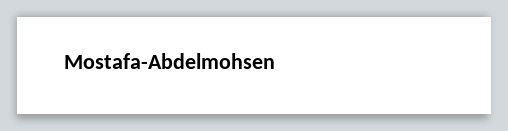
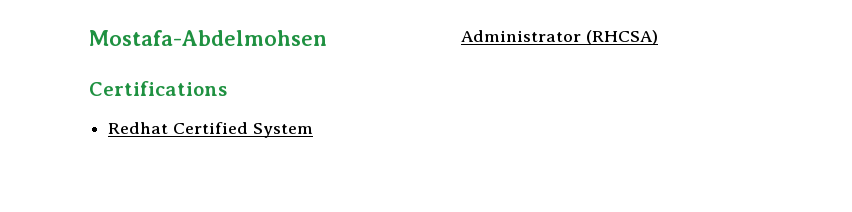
+ Certifications
+ Redhat Certified System Administrator (RHCSA)

